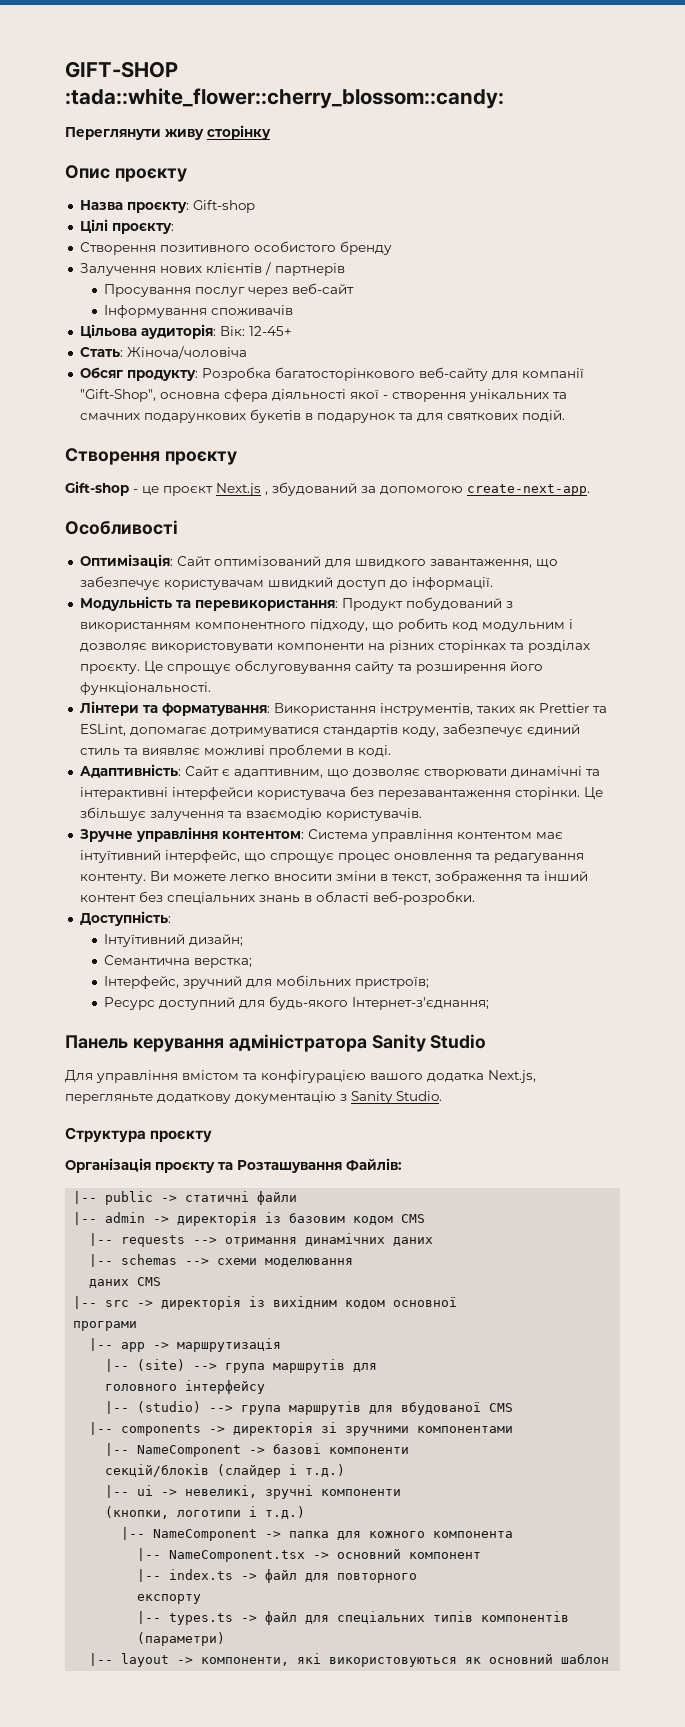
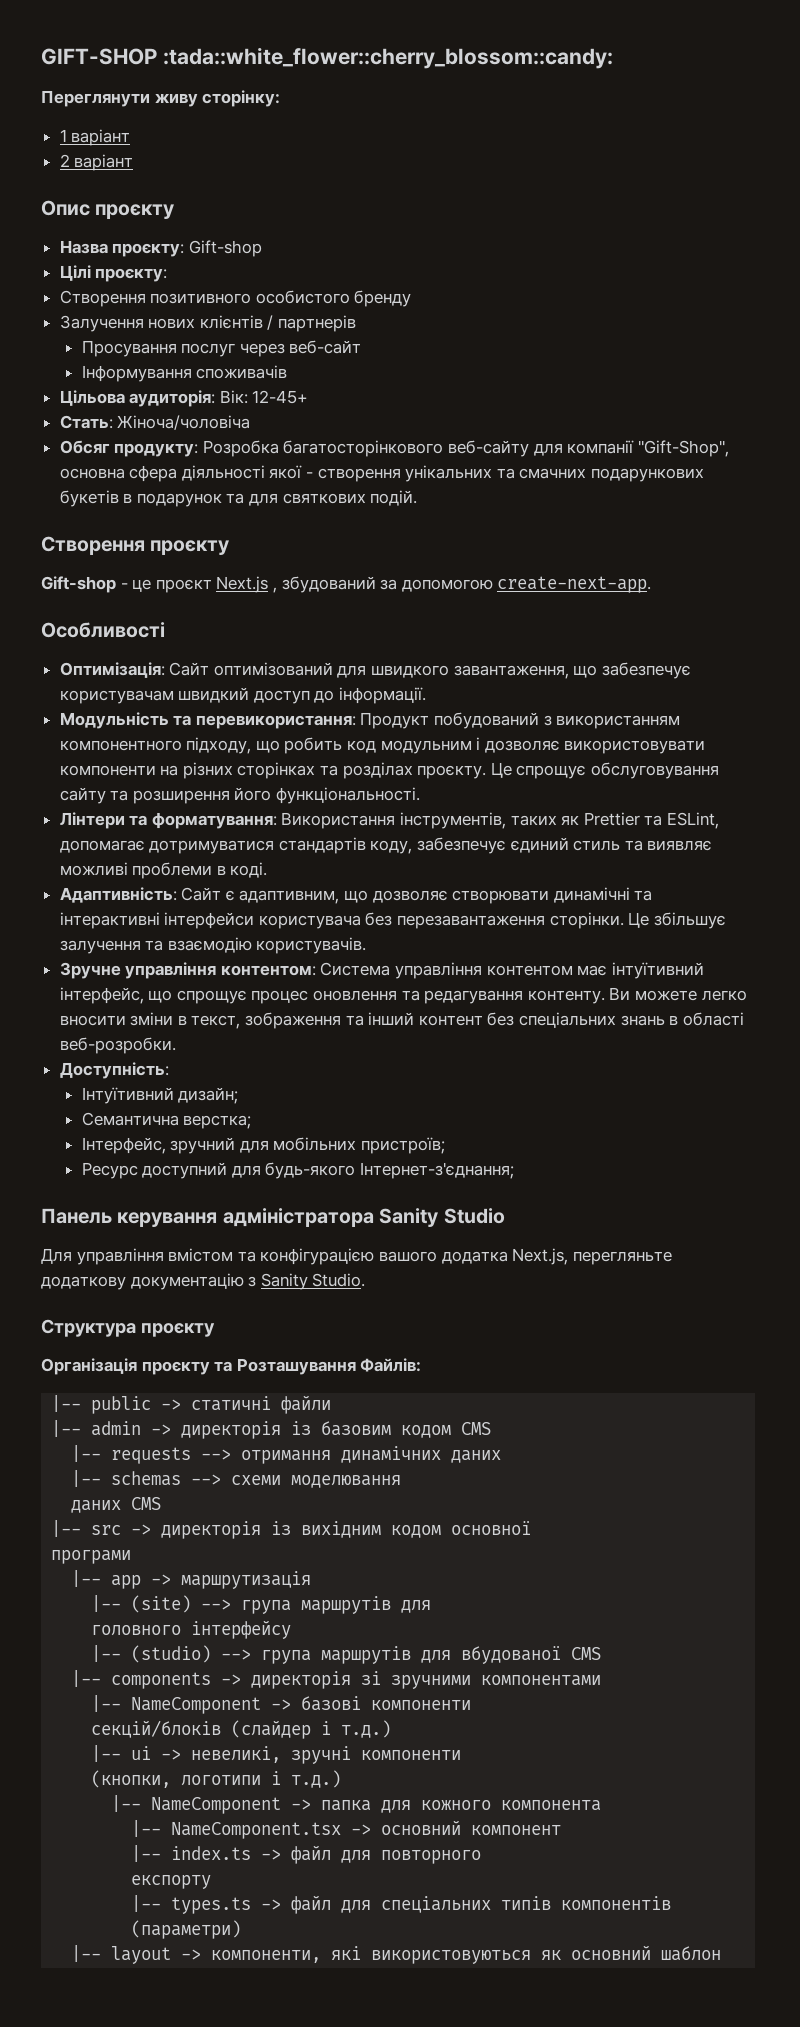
- Переглянути живу сторінку
+ Переглянути живу сторінку:
+ 1 варіант
+ 2 варіант

